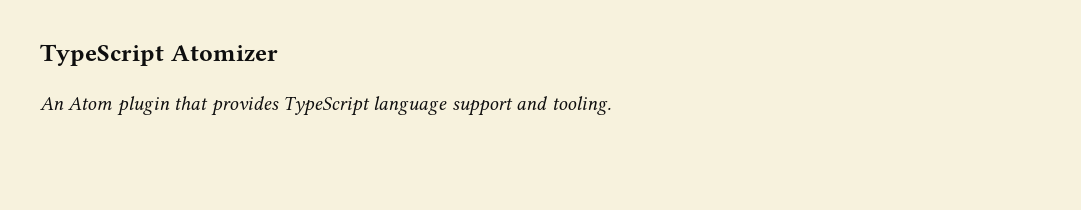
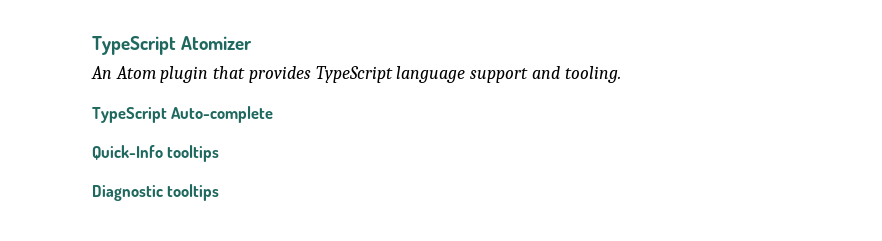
+ TypeScript Auto-complete
+ Quick-Info tooltips
+ Diagnostic tooltips

